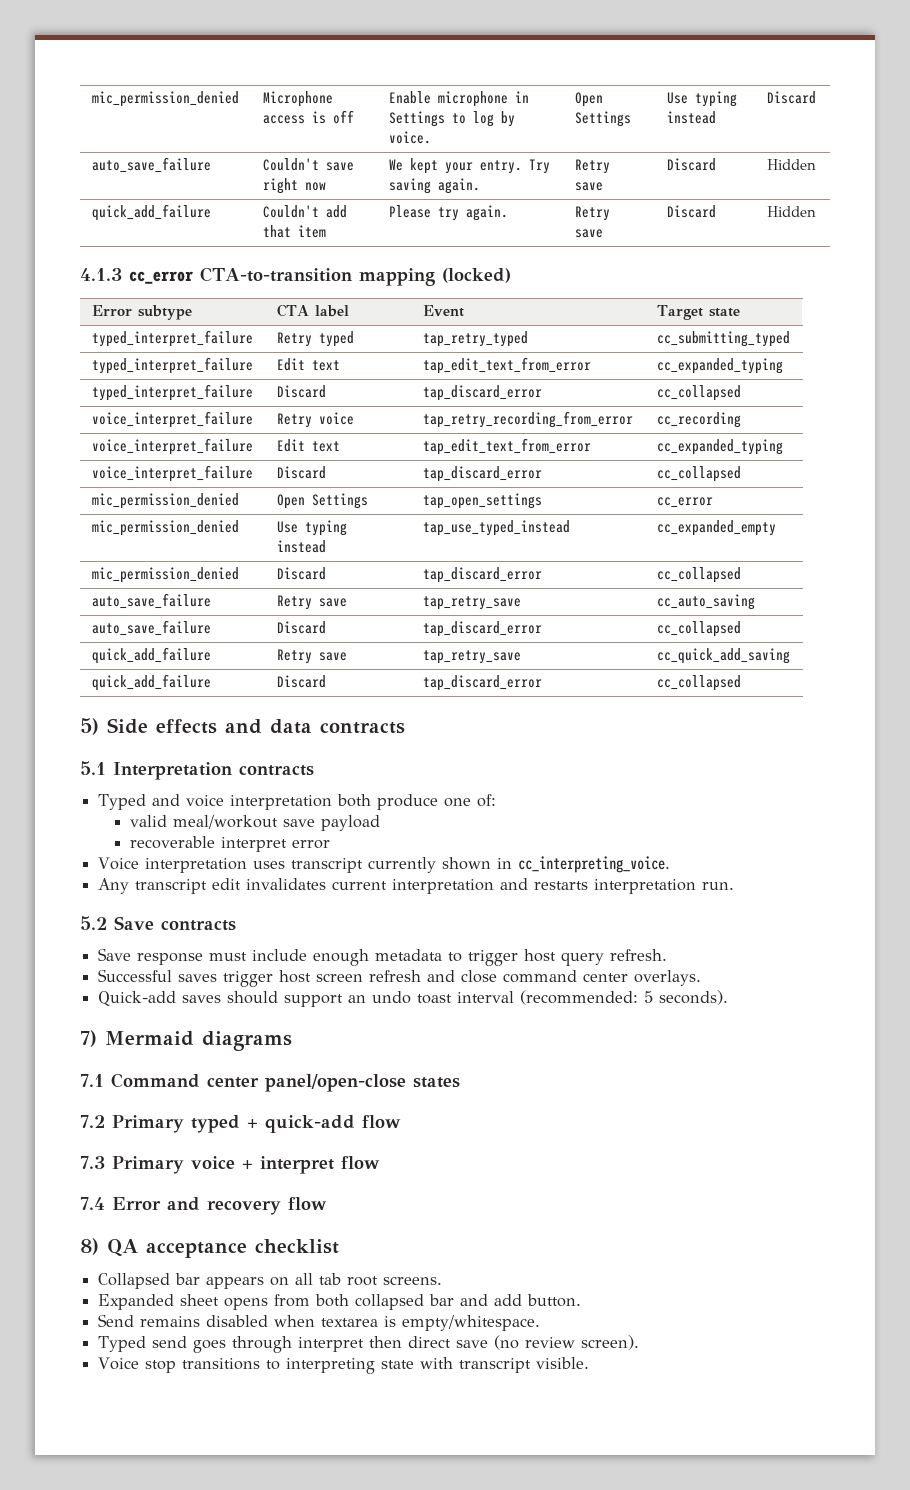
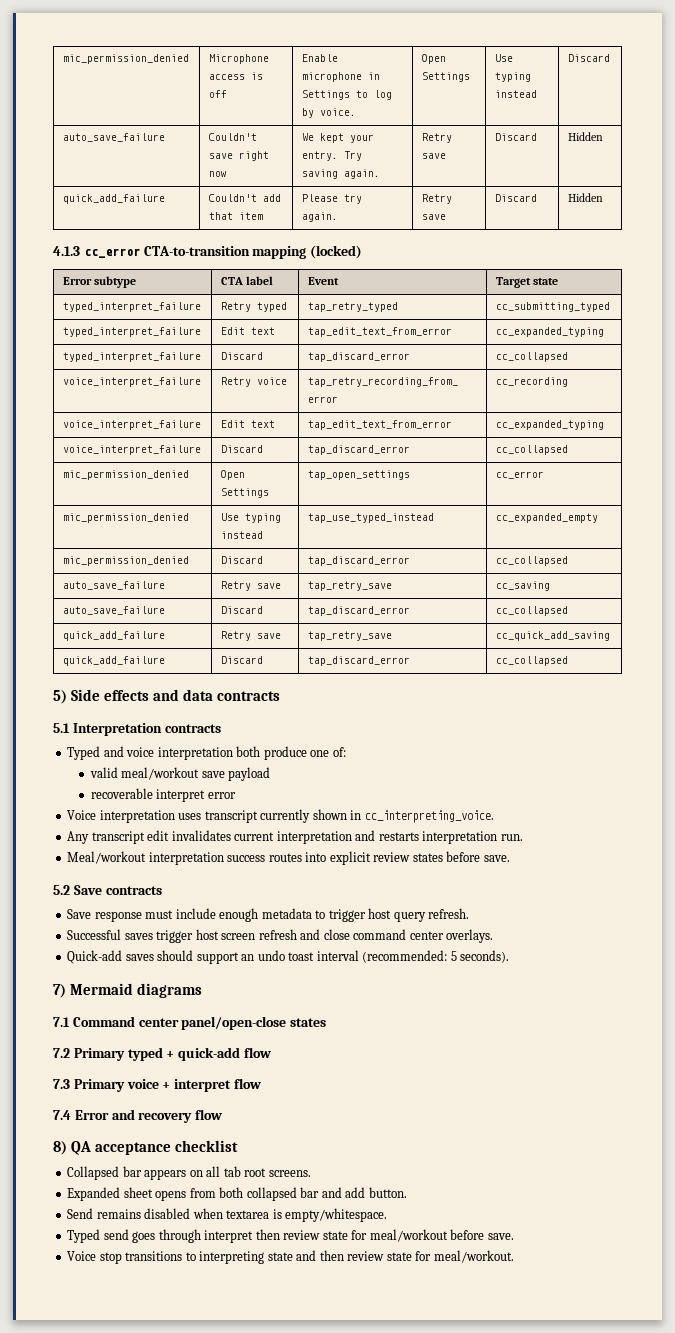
- auto_save_failure | Retry save | tap_retry_save | cc_auto_saving
+ auto_save_failure | Retry save | tap_retry_save | cc_saving
+ Meal/workout interpretation success routes into explicit review states before save.
- Typed send goes through interpret then direct save (no review screen).
+ Typed send goes through interpret then review state for meal/workout before save.
- Voice stop transitions to interpreting state with transcript visible.
+ Voice stop transitions to interpreting state and then review state for meal/workout.

